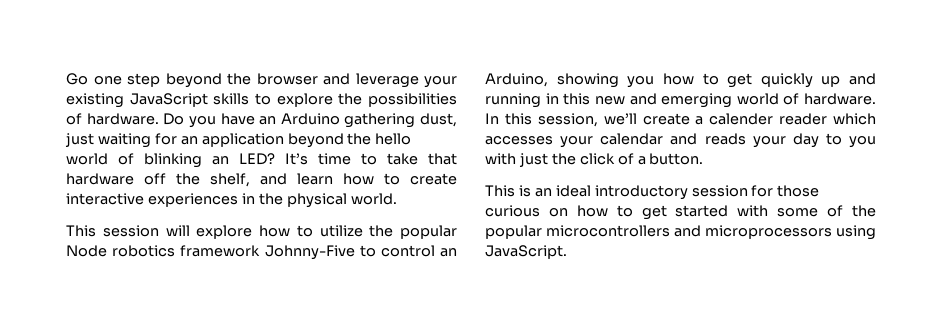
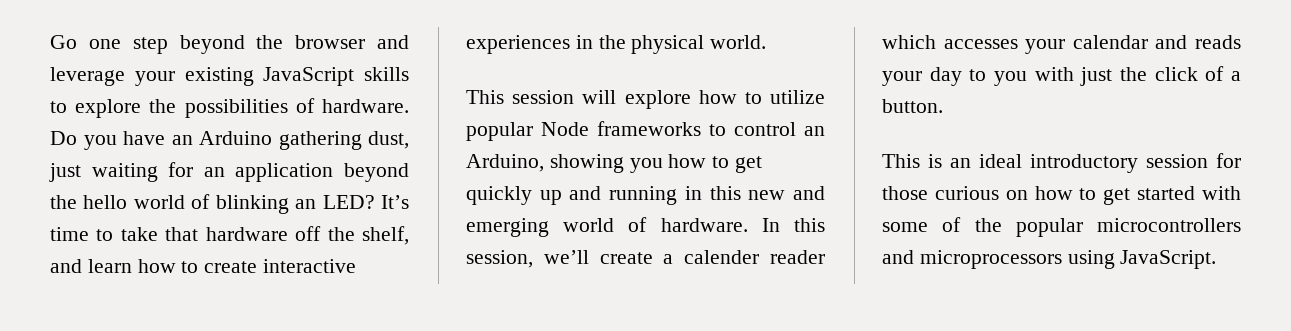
- This session will explore how to utilize the popular Node robotics framework Johnny-Five to control an Arduino, showing you how to get quickly up and running in this new and emerging world of hardware.
+ This session will explore how to utilize popular Node frameworks to control an Arduino, showing you how to get quickly up and running in this new and emerging world of hardware.

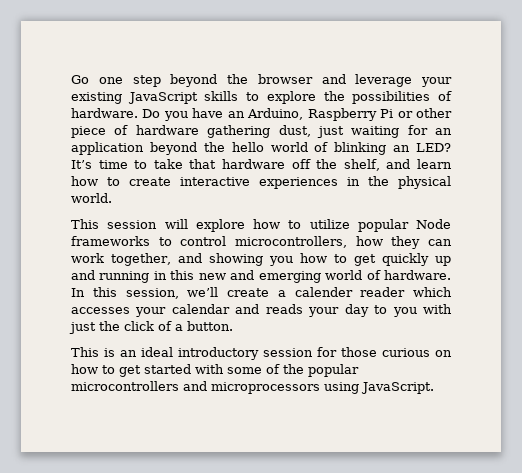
- Do you have an Arduino gathering dust, just waiting for an application beyond the hello world of blinking an LED?
+ Do you have an Arduino, Raspberry Pi or other piece of hardware gathering dust, just waiting for an application beyond the hello world of blinking an LED?
- This session will explore how to utilize popular Node frameworks to control an Arduino, showing you how to get quickly up and running in this new and emerging world of hardware.
+ This session will explore how to utilize popular Node frameworks to control microcontrollers, how they can work together, and showing you how to get quickly up and running in this new and emerging world of hardware.

